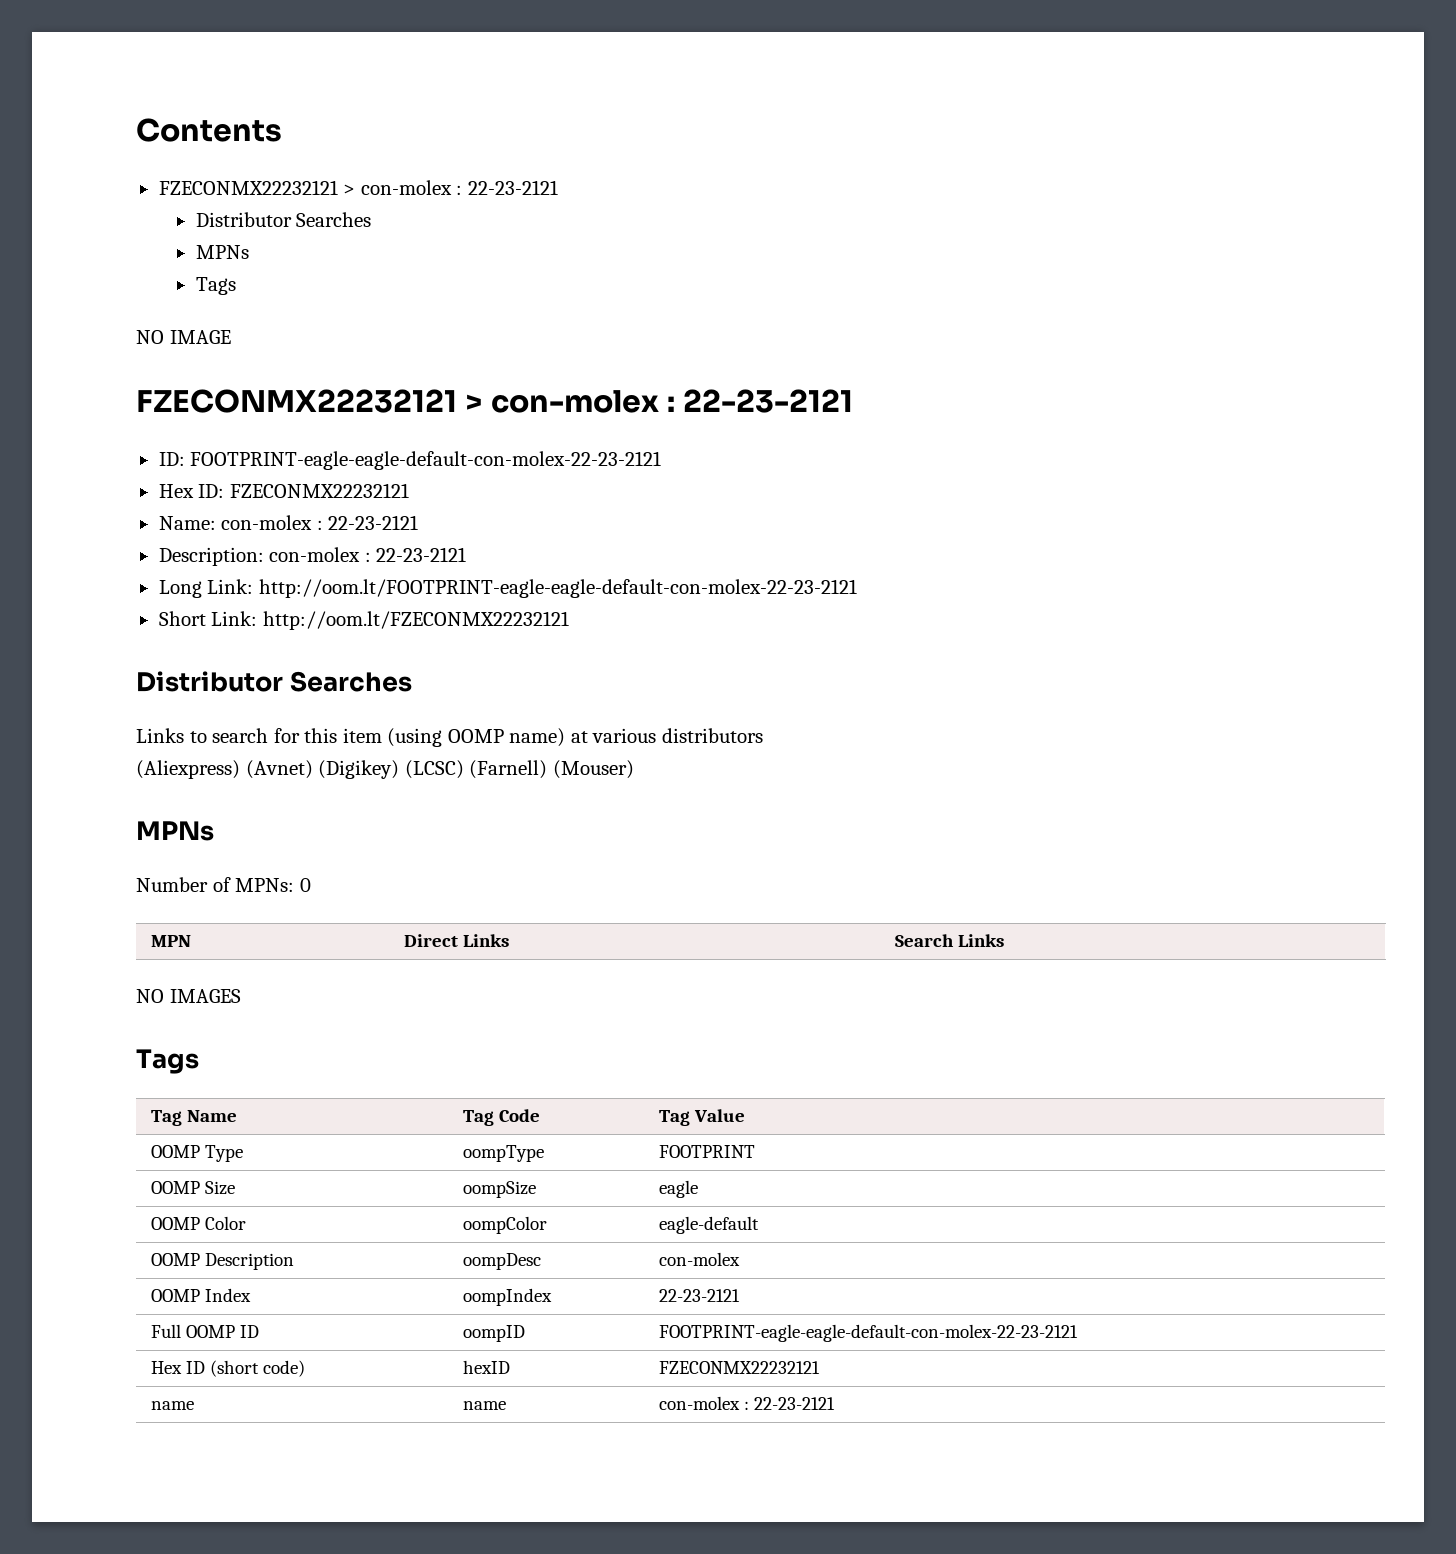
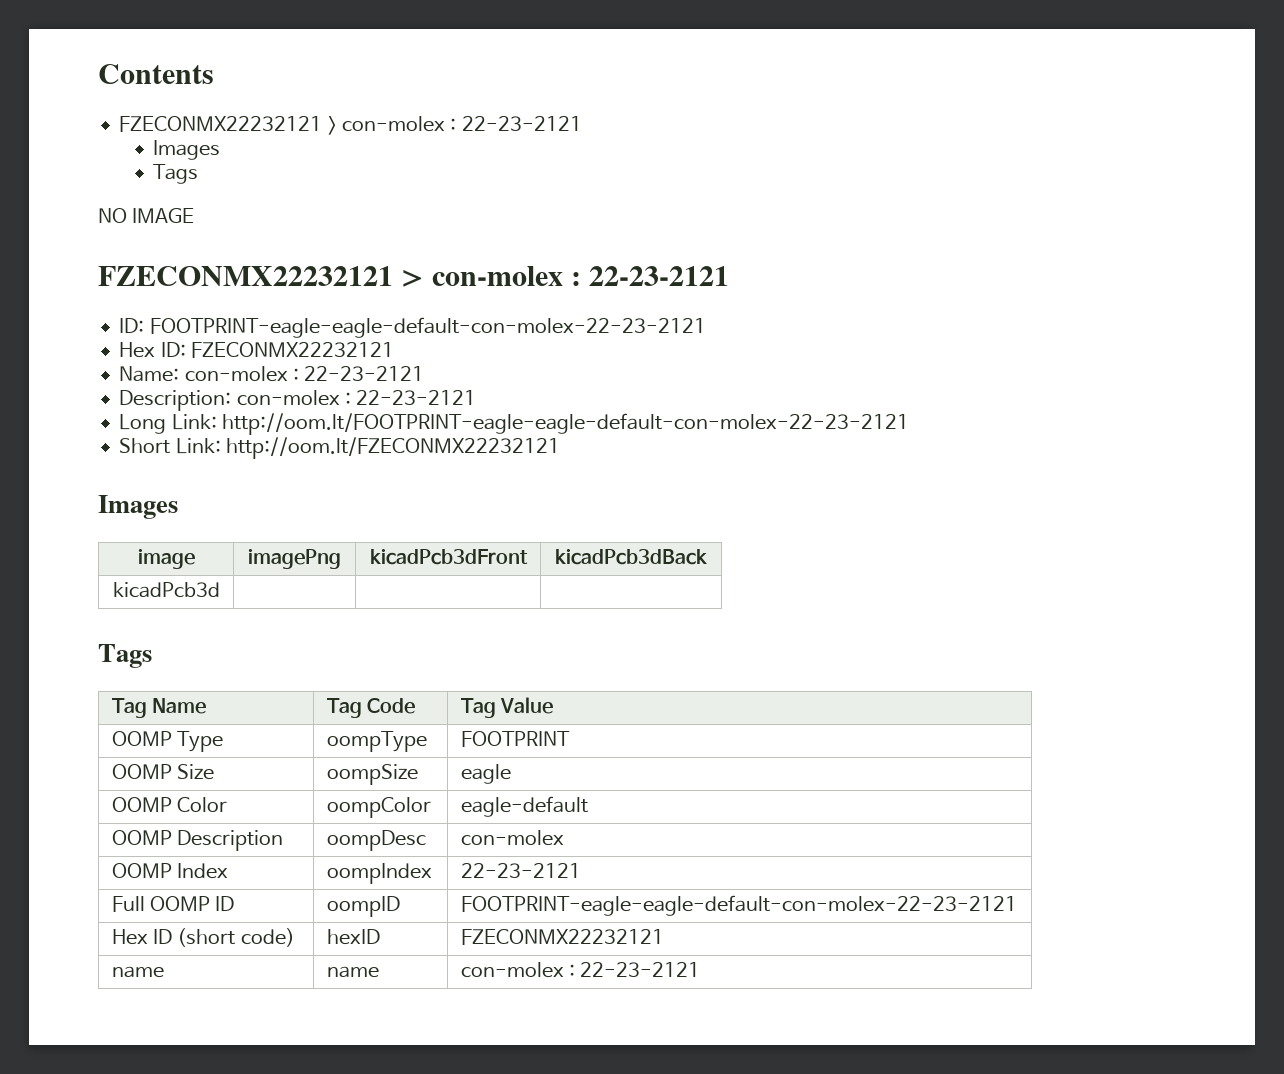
  Contents
  FZECONMX22232121 > con-molex : 22-23-2121
- Distributor Searches
- MPNs
+ Images
  Short Link: http://oom.lt/FZECONMX22232121
- Distributor Searches
- Links to search for this item (using OOMP name) at various distributors
- (Aliexpress) (Avnet) (Digikey) (LCSC) (Farnell) (Mouser)
- MPNs
- Number of MPNs: 0
- MPN | Direct Links | Search Links
- NO IMAGES
+ Images
+ image | imagePng | kicadPcb3dFront | kicadPcb3dBack
+ kicadPcb3d | | |

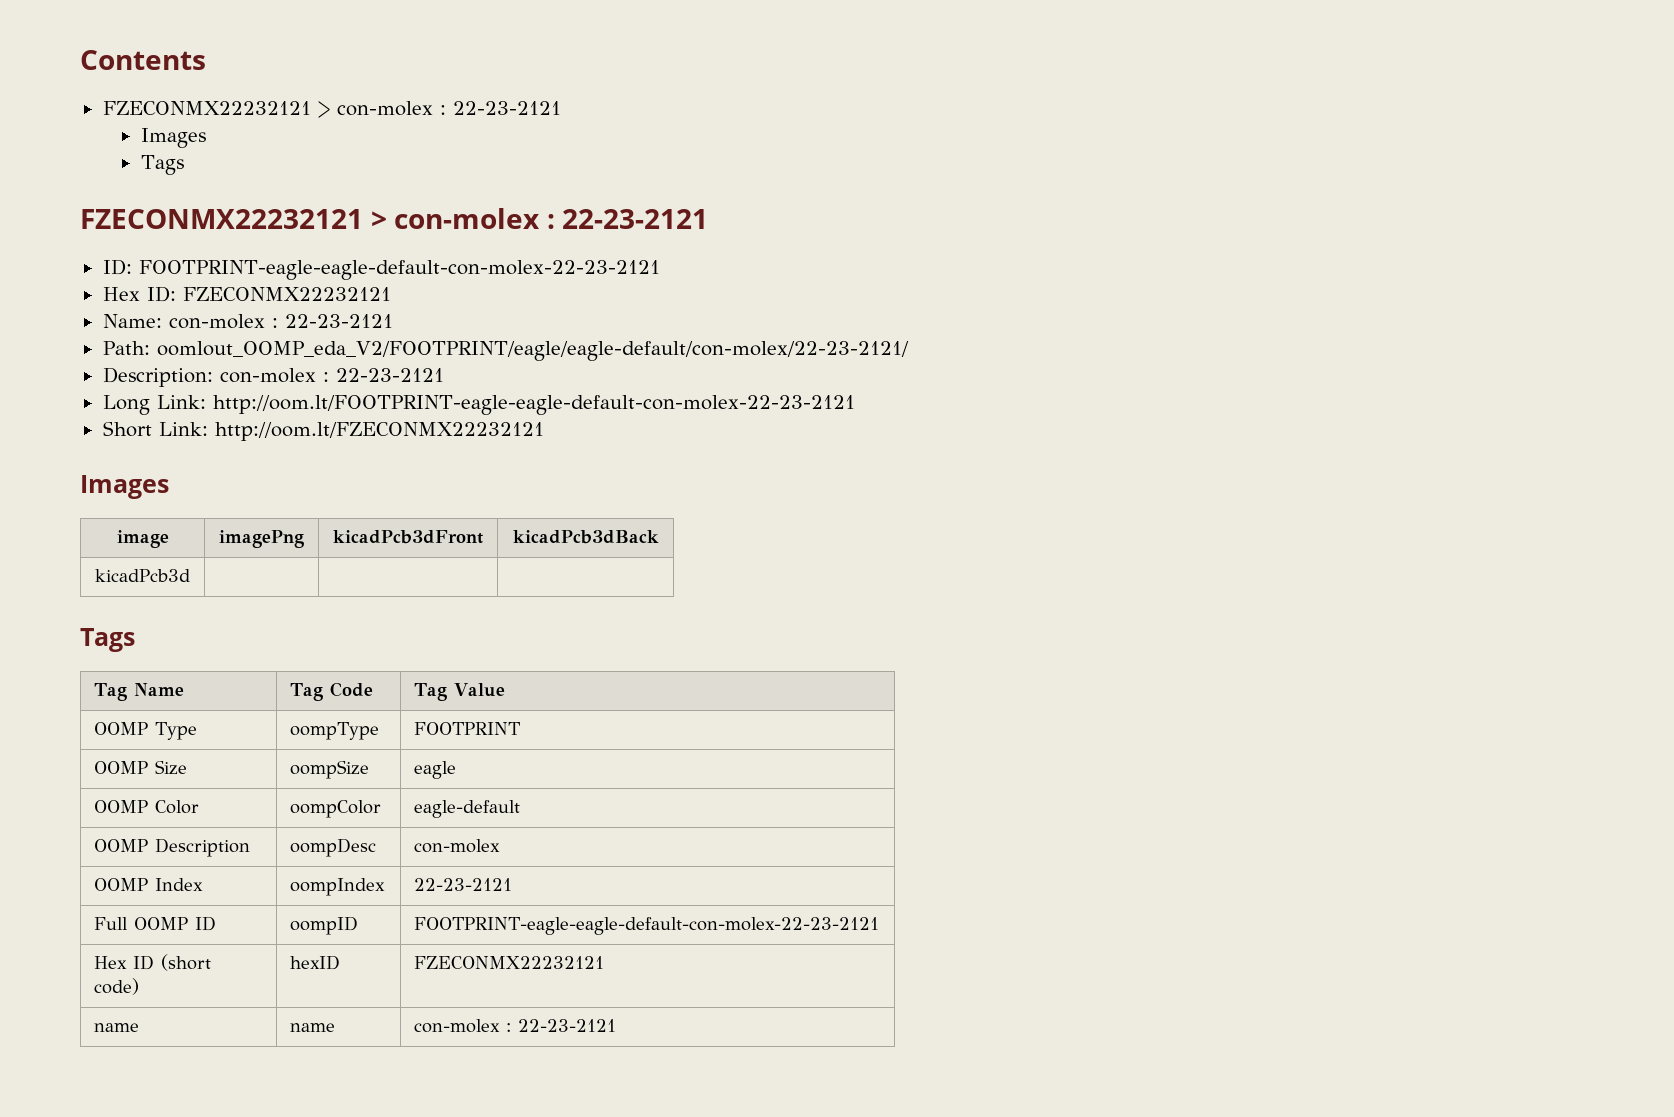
- NO IMAGE
+ Path: oomlout_OOMP_eda_V2/FOOTPRINT/eagle/eagle-default/con-molex/22-23-2121/

